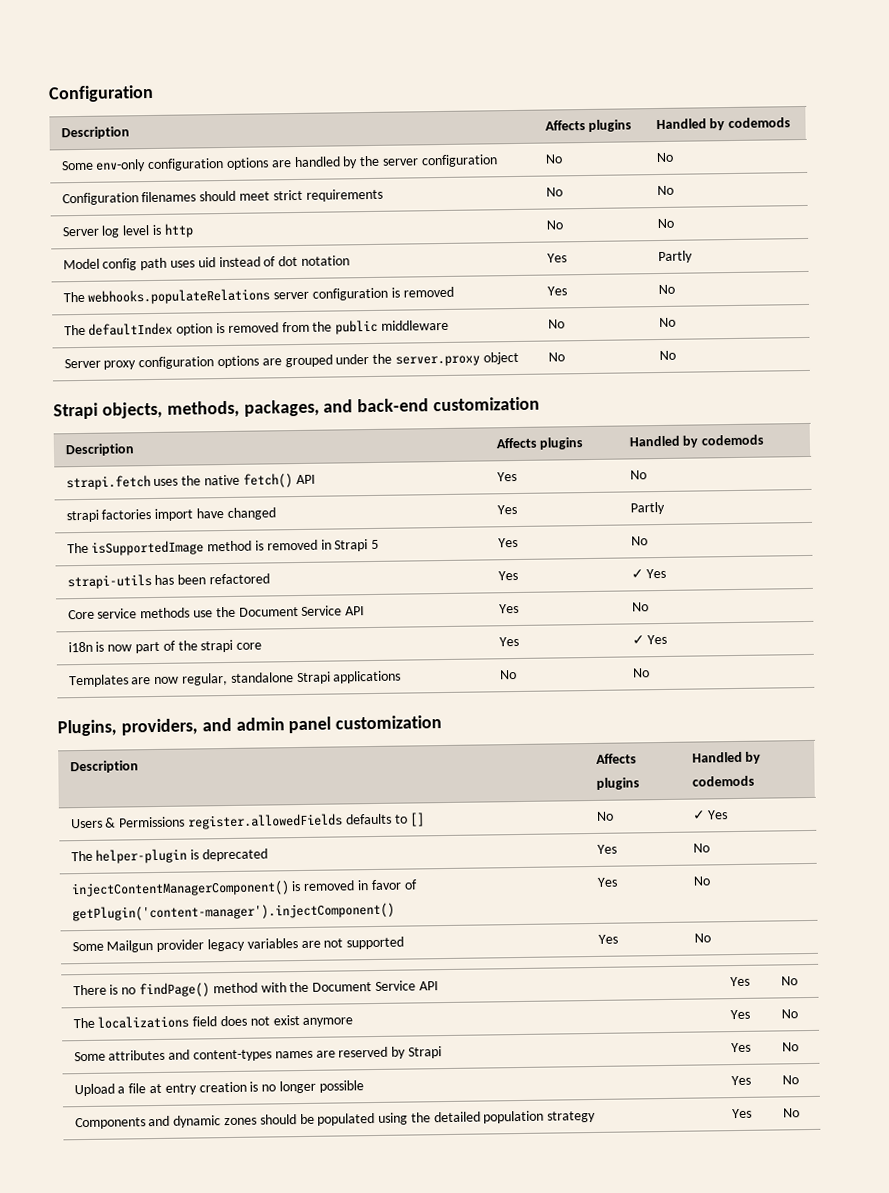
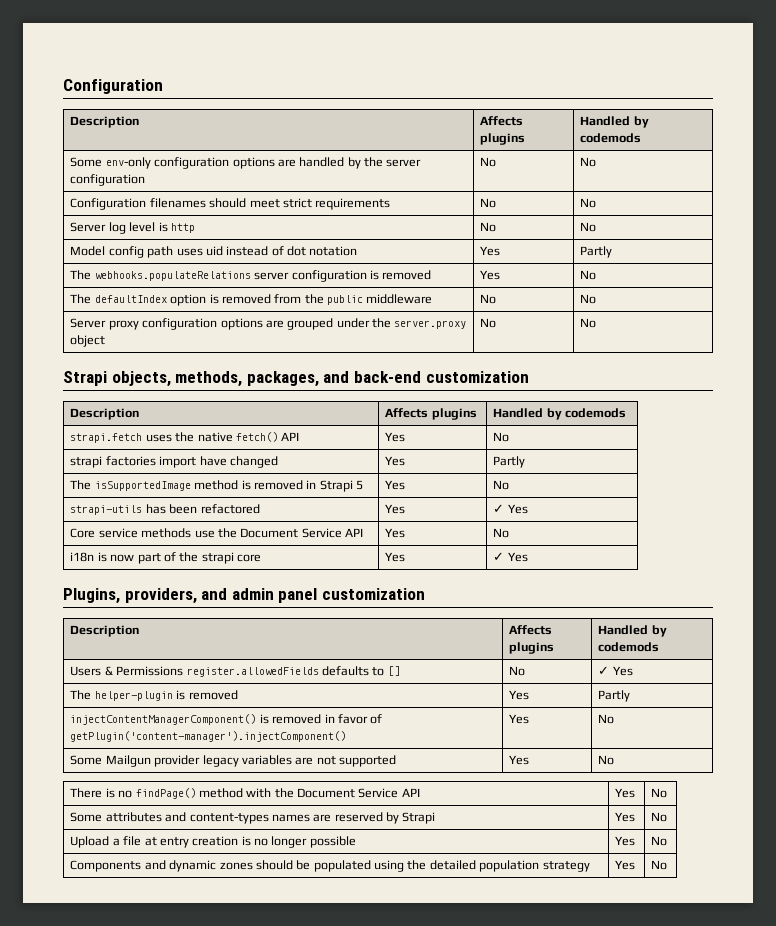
- Templates are now regular, standalone Strapi applications | No | No
- The helper-plugin is deprecated | Yes | No
+ The helper-plugin is removed | Yes | Partly
- The localizations field does not exist anymore | Yes | No

